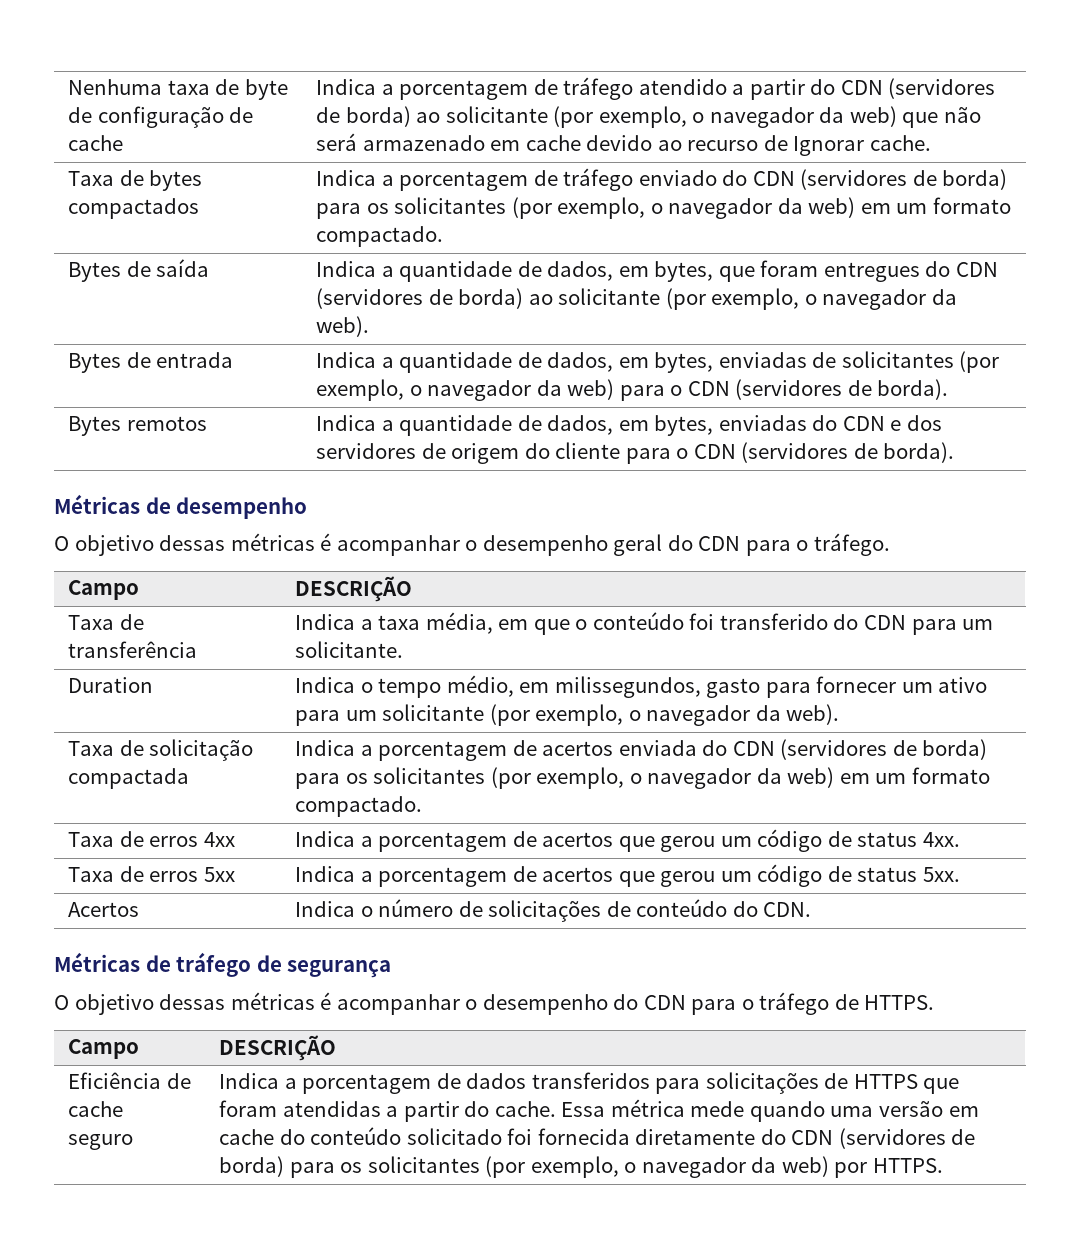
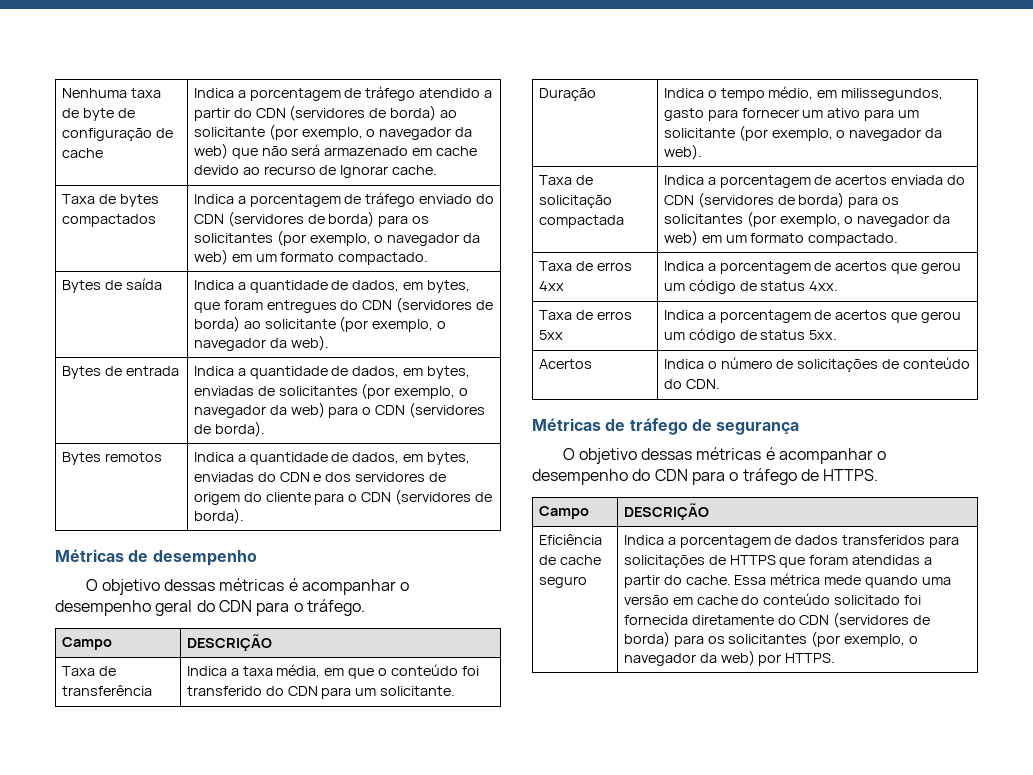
- Duration | Indica o tempo médio, em milissegundos, gasto para fornecer um ativo para um solicitante (por exemplo, o navegador da web).
+ Duração | Indica o tempo médio, em milissegundos, gasto para fornecer um ativo para um solicitante (por exemplo, o navegador da web).

